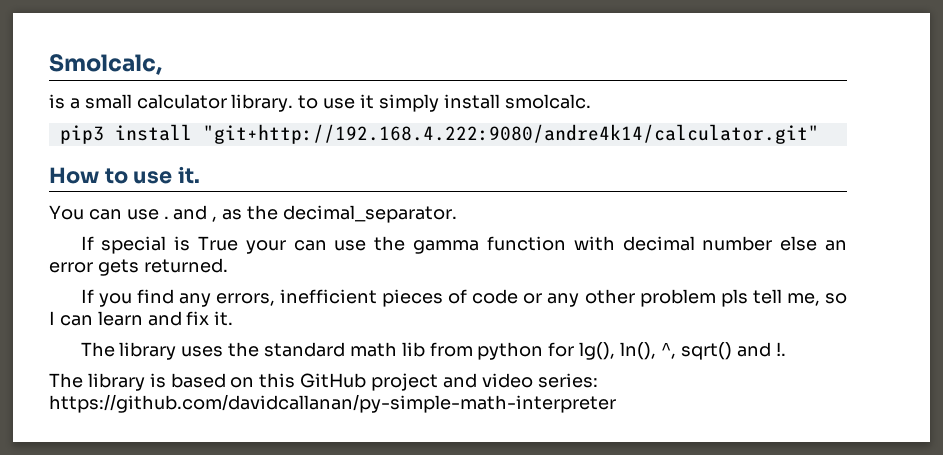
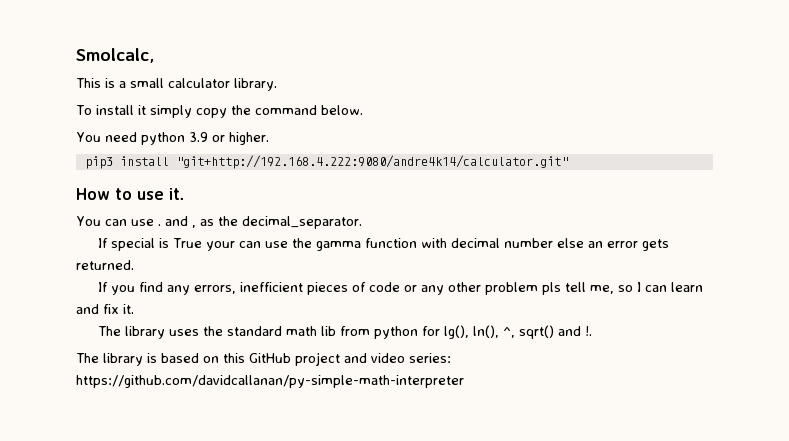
- is a small calculator library. to use it simply install smolcalc.
+ This is a small calculator library.
+ To install it simply copy the command below.
+ You need python 3.9 or higher.

